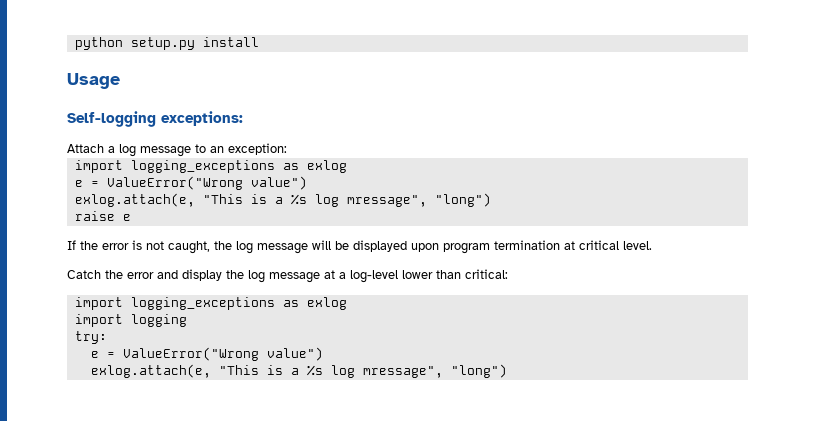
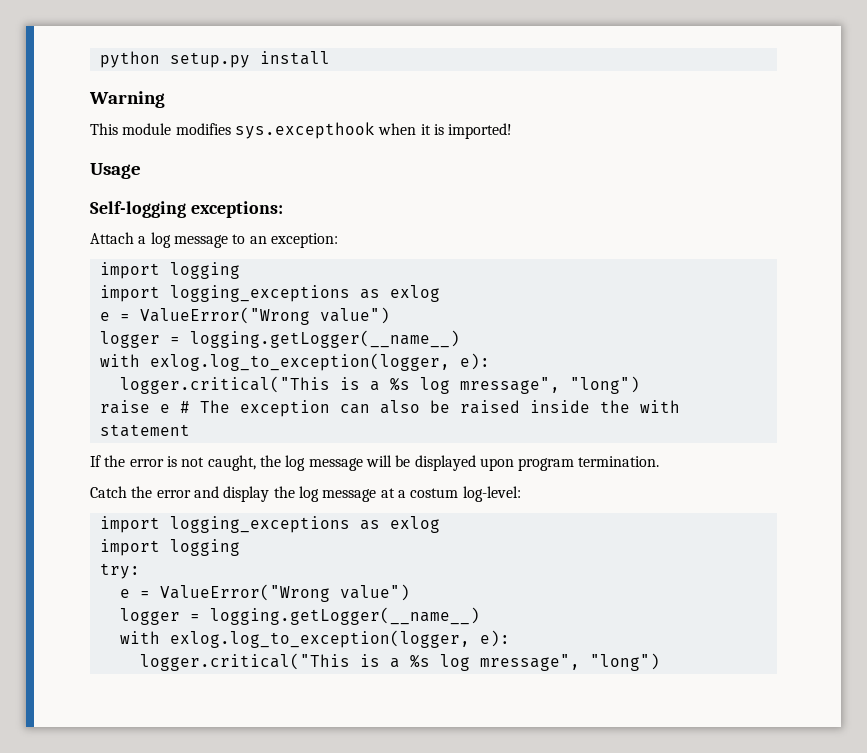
+ Warning
+ This module modifies sys.excepthook when it is imported!
  Attach a log message to an exception:
+ import logging
  import logging_exceptions as exlog
  e = ValueError("Wrong value")
- exlog.attach(e, "This is a %s log mressage", "long")
+ logger = logging.getLogger(__name__)
+ with exlog.log_to_exception(logger, e):
+ logger.critical("This is a %s log mressage", "long")
- raise e
+ raise e # The exception can also be raised inside the with statement
- If the error is not caught, the log message will be displayed upon program termination at critical level.
+ If the error is not caught, the log message will be displayed upon program termination.
- Catch the error and display the log message at a log-level lower than critical:
+ Catch the error and display the log message at a costum log-level:
  try:
  e = ValueError("Wrong value")
- exlog.attach(e, "This is a %s log mressage", "long")
+ logger = logging.getLogger(__name__)
+ with exlog.log_to_exception(logger, e):
+ logger.critical("This is a %s log mressage", "long")

